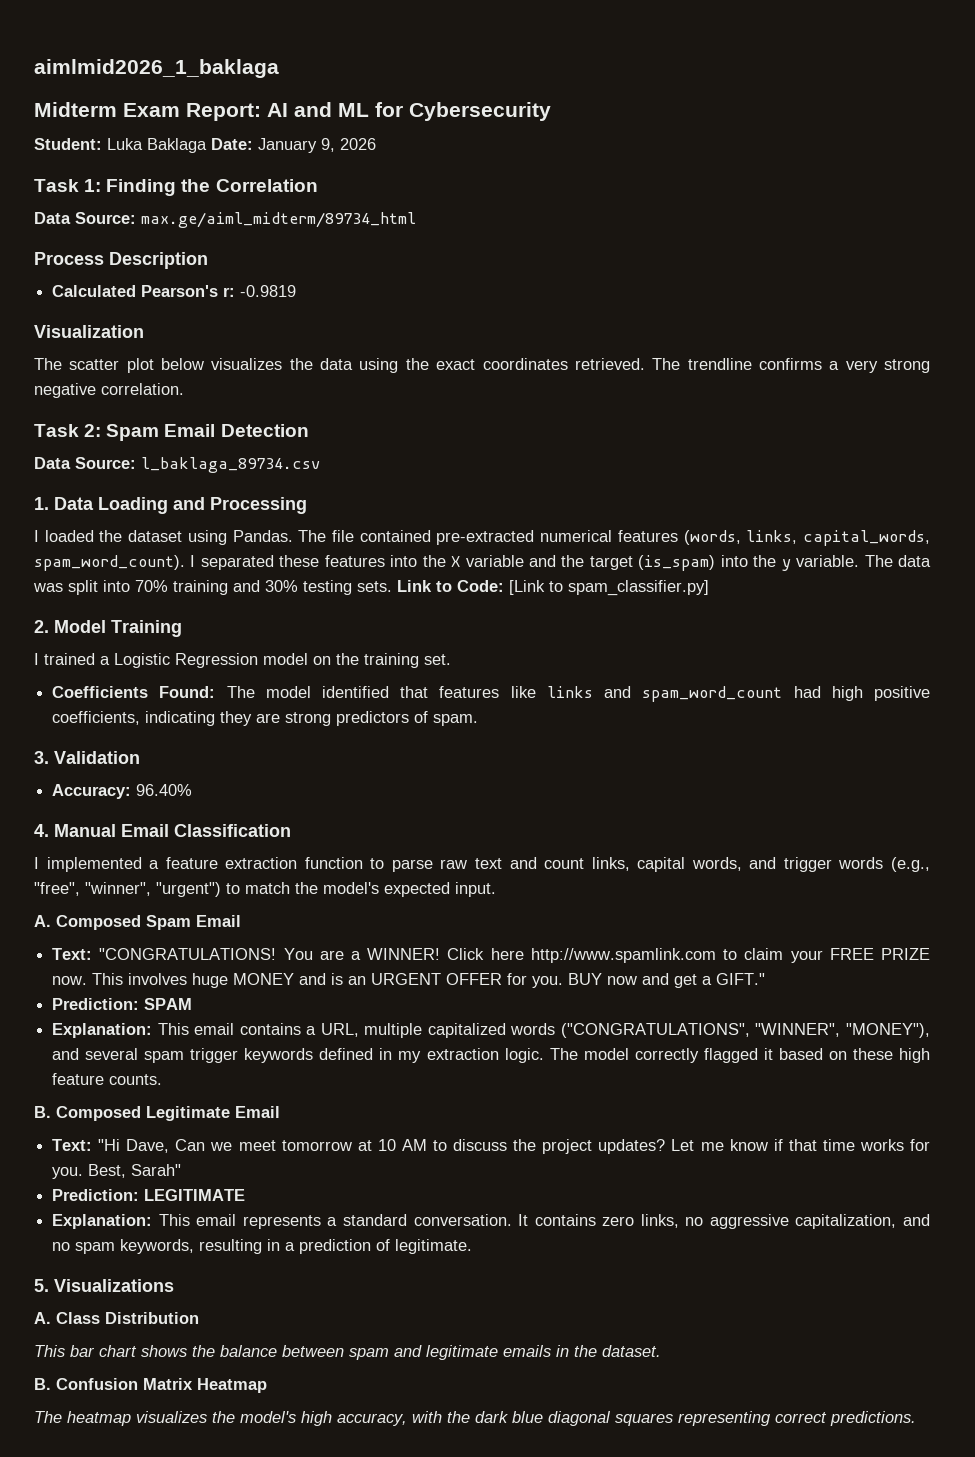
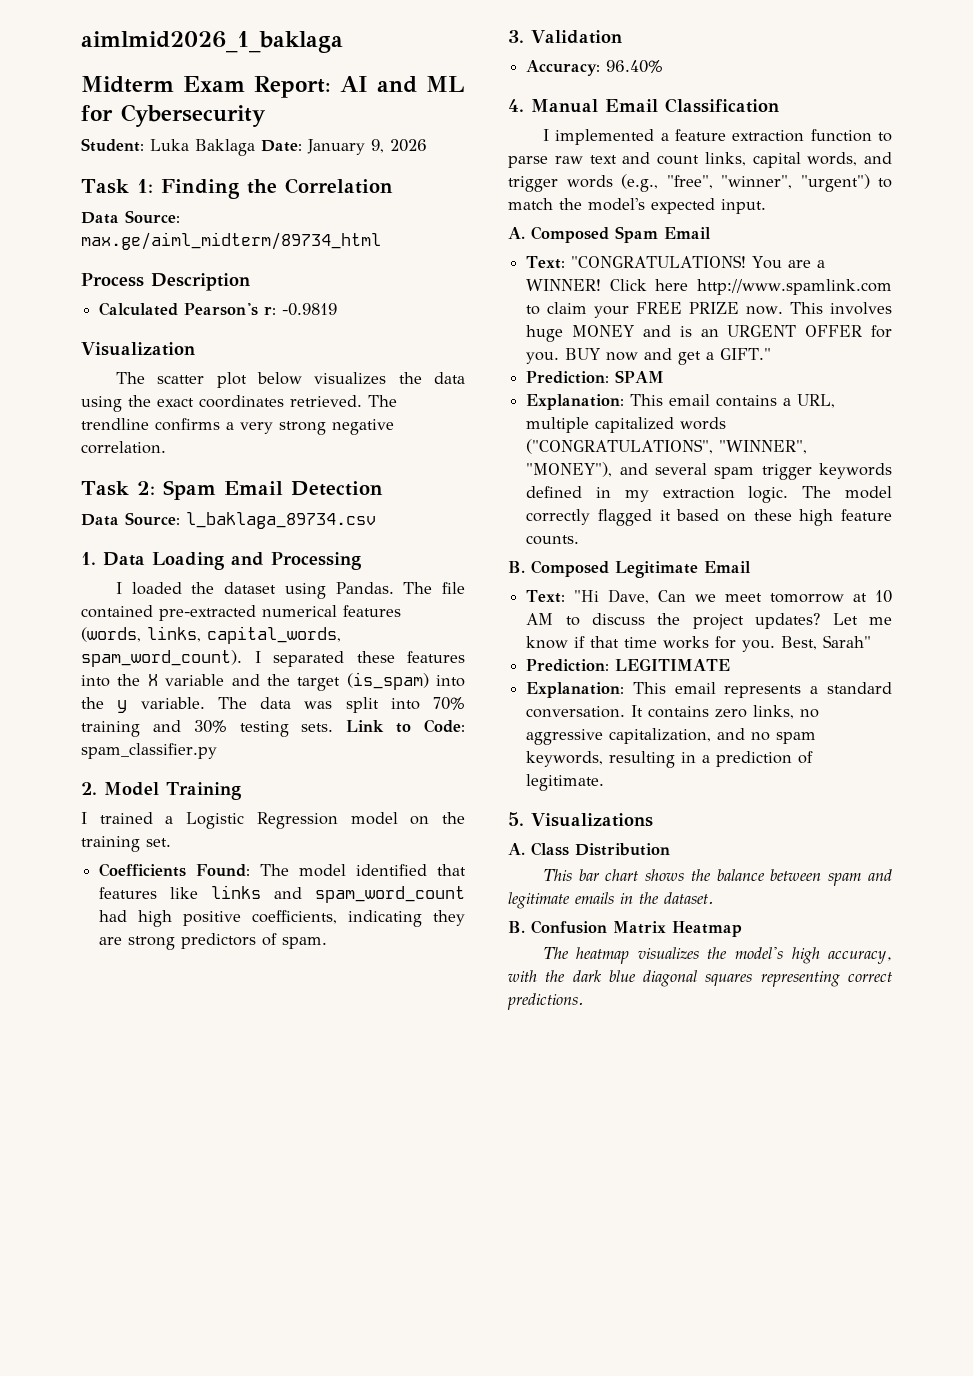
- Link to Code: [Link to spam_classifier.py]
+ Link to Code: spam_classifier.py

